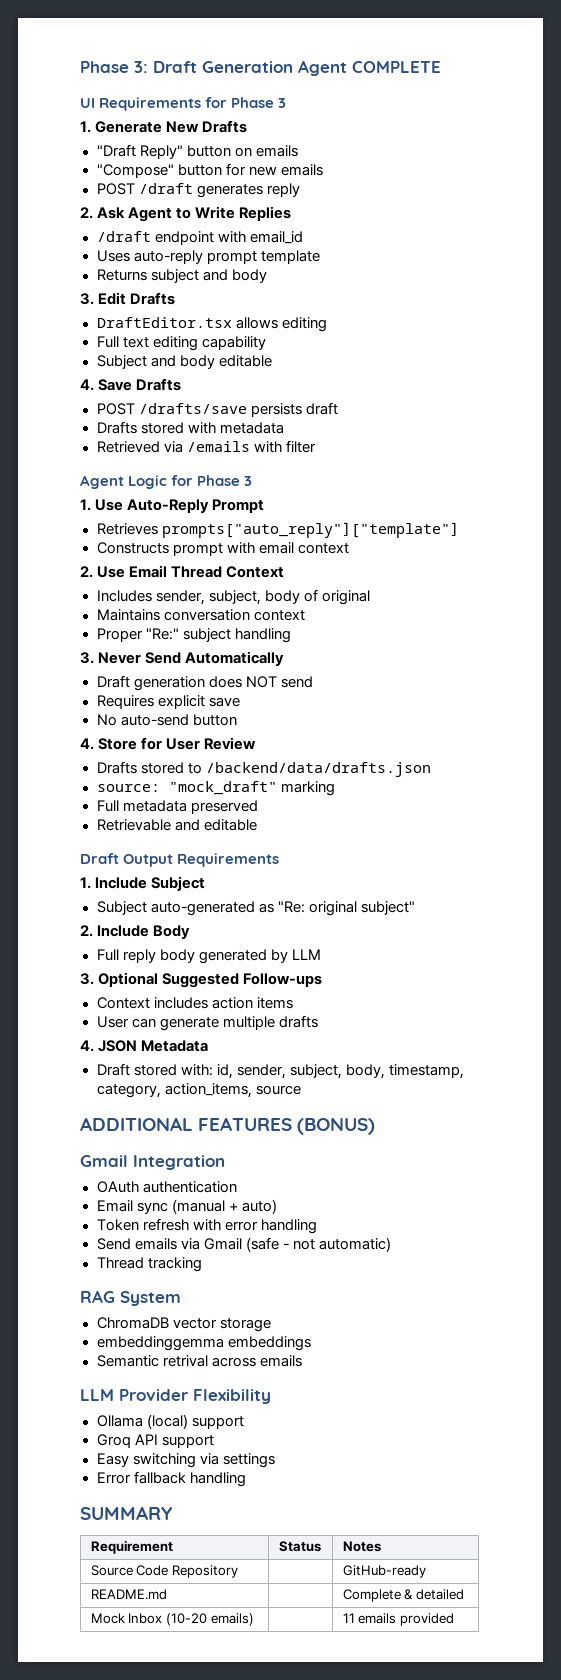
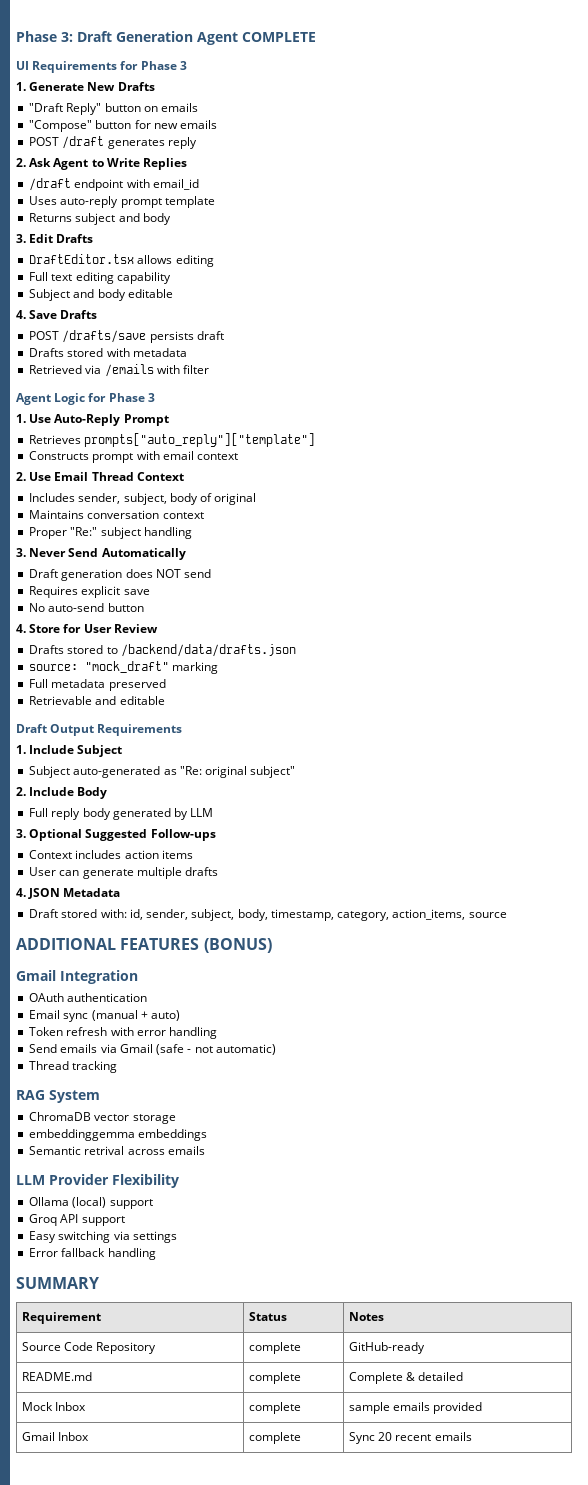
- Source Code Repository | | GitHub-ready
+ Source Code Repository | complete | GitHub-ready
- README.md | | Complete & detailed
+ README.md | complete | Complete & detailed
- Mock Inbox (10-20 emails) | | 11 emails provided
+ Mock Inbox | complete | sample emails provided
+ Gmail Inbox | complete | Sync 20 recent emails

